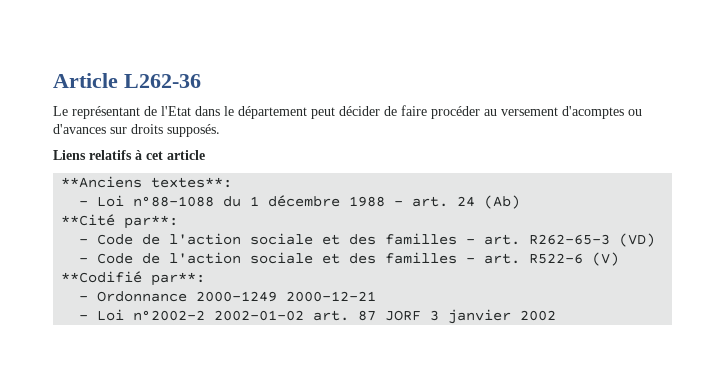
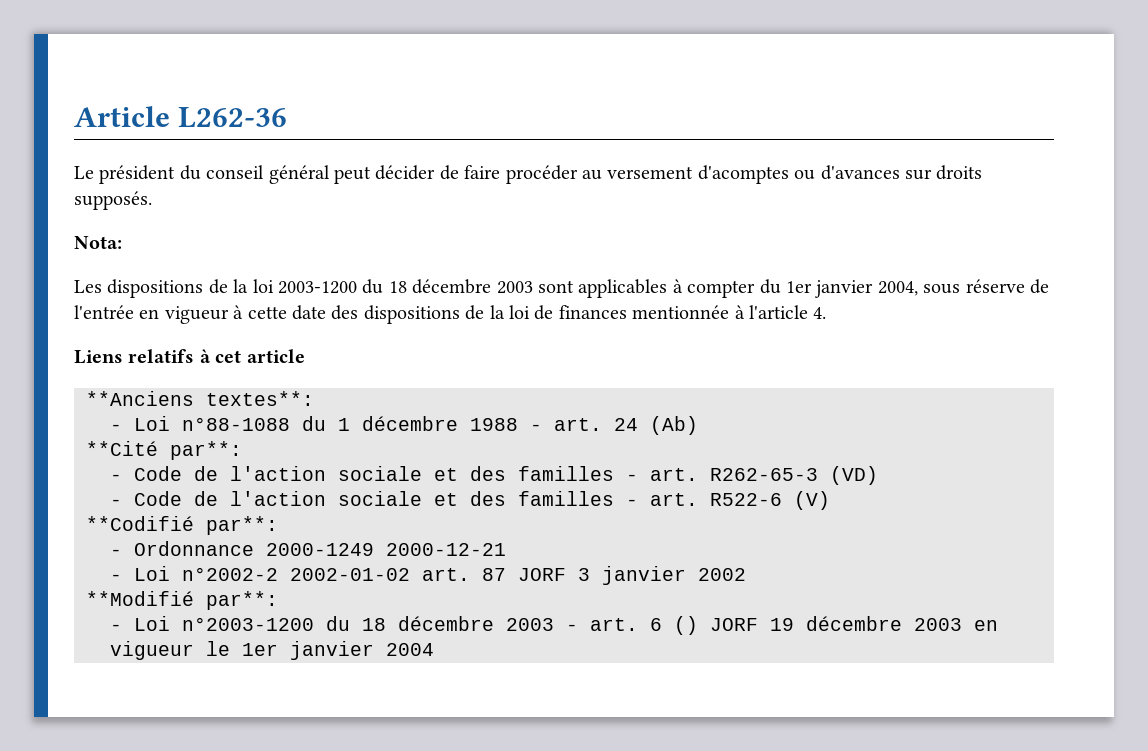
- Le représentant de l'Etat dans le département peut décider de faire procéder au versement d'acomptes ou d'avances sur droits supposés.
+ Le président du conseil général peut décider de faire procéder au versement d'acomptes ou d'avances sur droits supposés.
+ Nota:
+ Les dispositions de la loi 2003-1200 du 18 décembre 2003 sont applicables à compter du 1er janvier 2004, sous réserve de l'entrée en vigueur à cette date des dispositions de la loi de finances mentionnée à l'article 4.
+ **Modifié par**:
+ - Loi n°2003-1200 du 18 décembre 2003 - art. 6 () JORF 19 décembre 2003 en vigueur le 1er janvier 2004

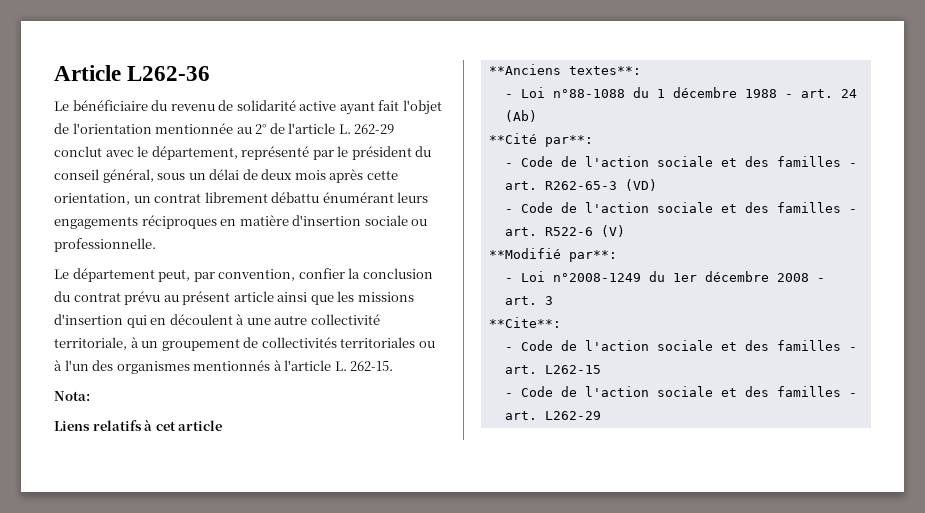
- Le président du conseil général peut décider de faire procéder au versement d'acomptes ou d'avances sur droits supposés.
+ Le bénéficiaire du revenu de solidarité active ayant fait l'objet de l'orientation mentionnée au 2° de l'article L. 262-29 conclut avec le département, représenté par le président du conseil général, sous un délai de deux mois après cette orientation, un contrat librement débattu énumérant leurs engagements réciproques en matière d'insertion sociale ou professionnelle.
+ Le département peut, par convention, confier la conclusion du contrat prévu au présent article ainsi que les missions d'insertion qui en découlent à une autre collectivité territoriale, à un groupement de collectivités territoriales ou à l'un des organismes mentionnés à l'article L. 262-15.
  Nota:
- Les dispositions de la loi 2003-1200 du 18 décembre 2003 sont applicables à compter du 1er janvier 2004, sous réserve de l'entrée en vigueur à cette date des dispositions de la loi de finances mentionnée à l'article 4.
- **Codifié par**:
- - Ordonnance 2000-1249 2000-12-21
- - Loi n°2002-2 2002-01-02 art. 87 JORF 3 janvier 2002
  **Modifié par**:
- - Loi n°2003-1200 du 18 décembre 2003 - art. 6 () JORF 19 décembre 2003 en vigueur le 1er janvier 2004
+ - Loi n°2008-1249 du 1er décembre 2008 - art. 3
+ **Cite**:
+ - Code de l'action sociale et des familles - art. L262-15
+ - Code de l'action sociale et des familles - art. L262-29

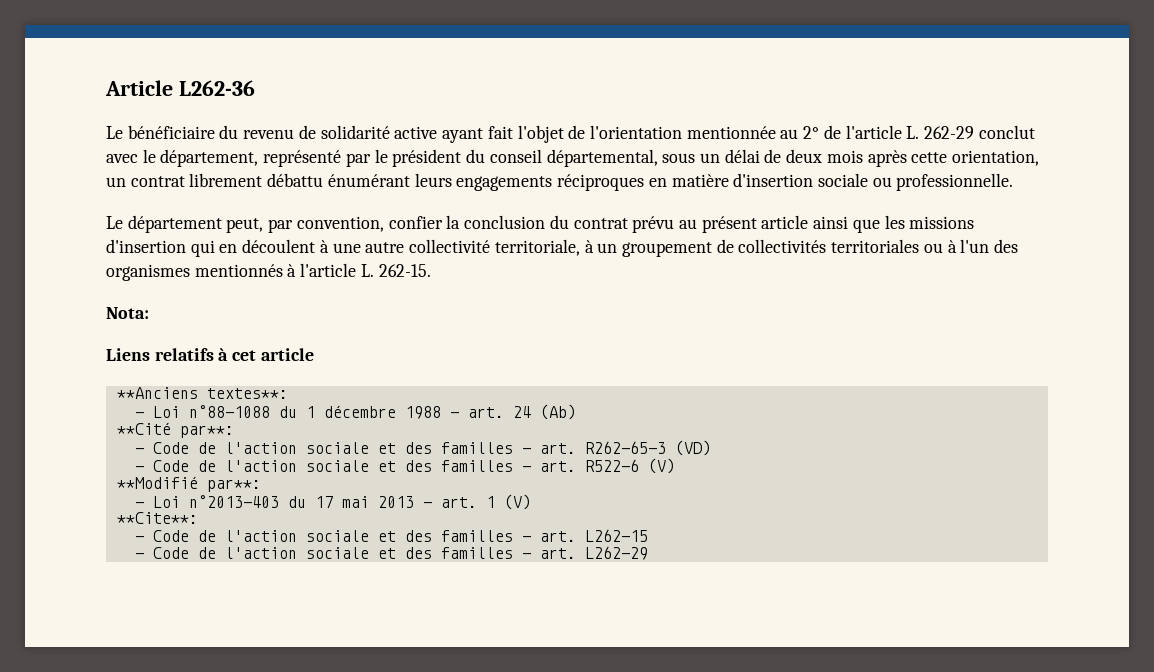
- Le bénéficiaire du revenu de solidarité active ayant fait l'objet de l'orientation mentionnée au 2° de l'article L. 262-29 conclut avec le département, représenté par le président du conseil général, sous un délai de deux mois après cette orientation, un contrat librement débattu énumérant leurs engagements réciproques en matière d'insertion sociale ou professionnelle.
+ Le bénéficiaire du revenu de solidarité active ayant fait l'objet de l'orientation mentionnée au 2° de l'article L. 262-29 conclut avec le département, représenté par le président du conseil départemental, sous un délai de deux mois après cette orientation, un contrat librement débattu énumérant leurs engagements réciproques en matière d'insertion sociale ou professionnelle.
- - Loi n°2008-1249 du 1er décembre 2008 - art. 3
+ - Loi n°2013-403 du 17 mai 2013 - art. 1 (V)

